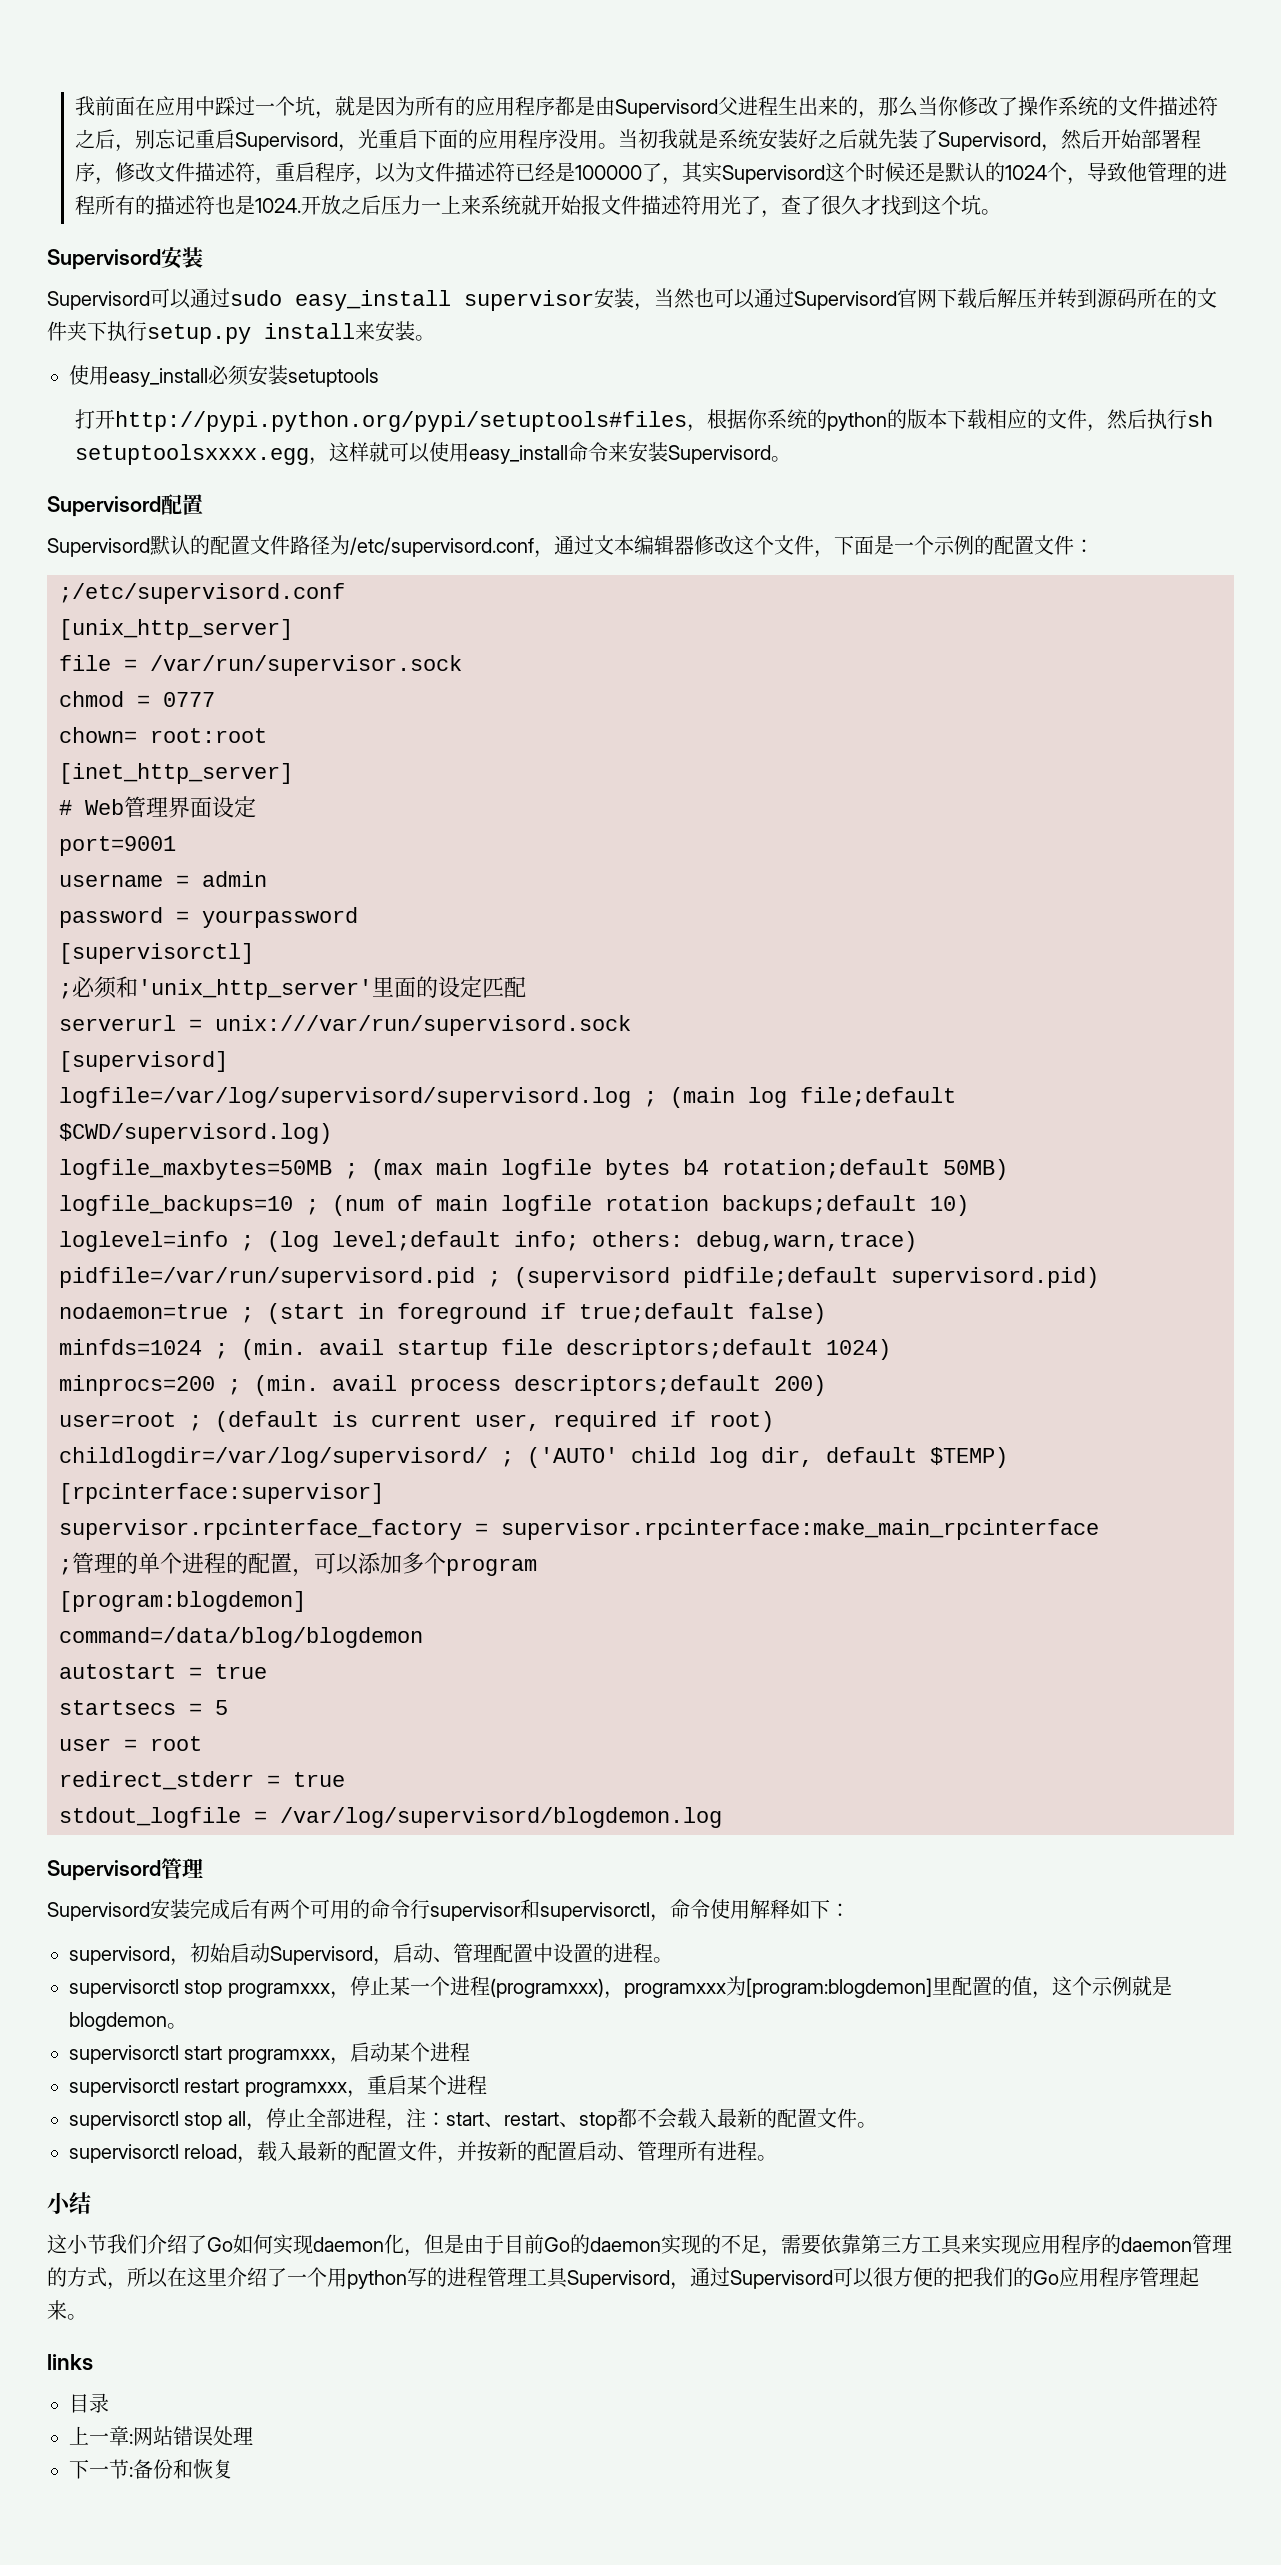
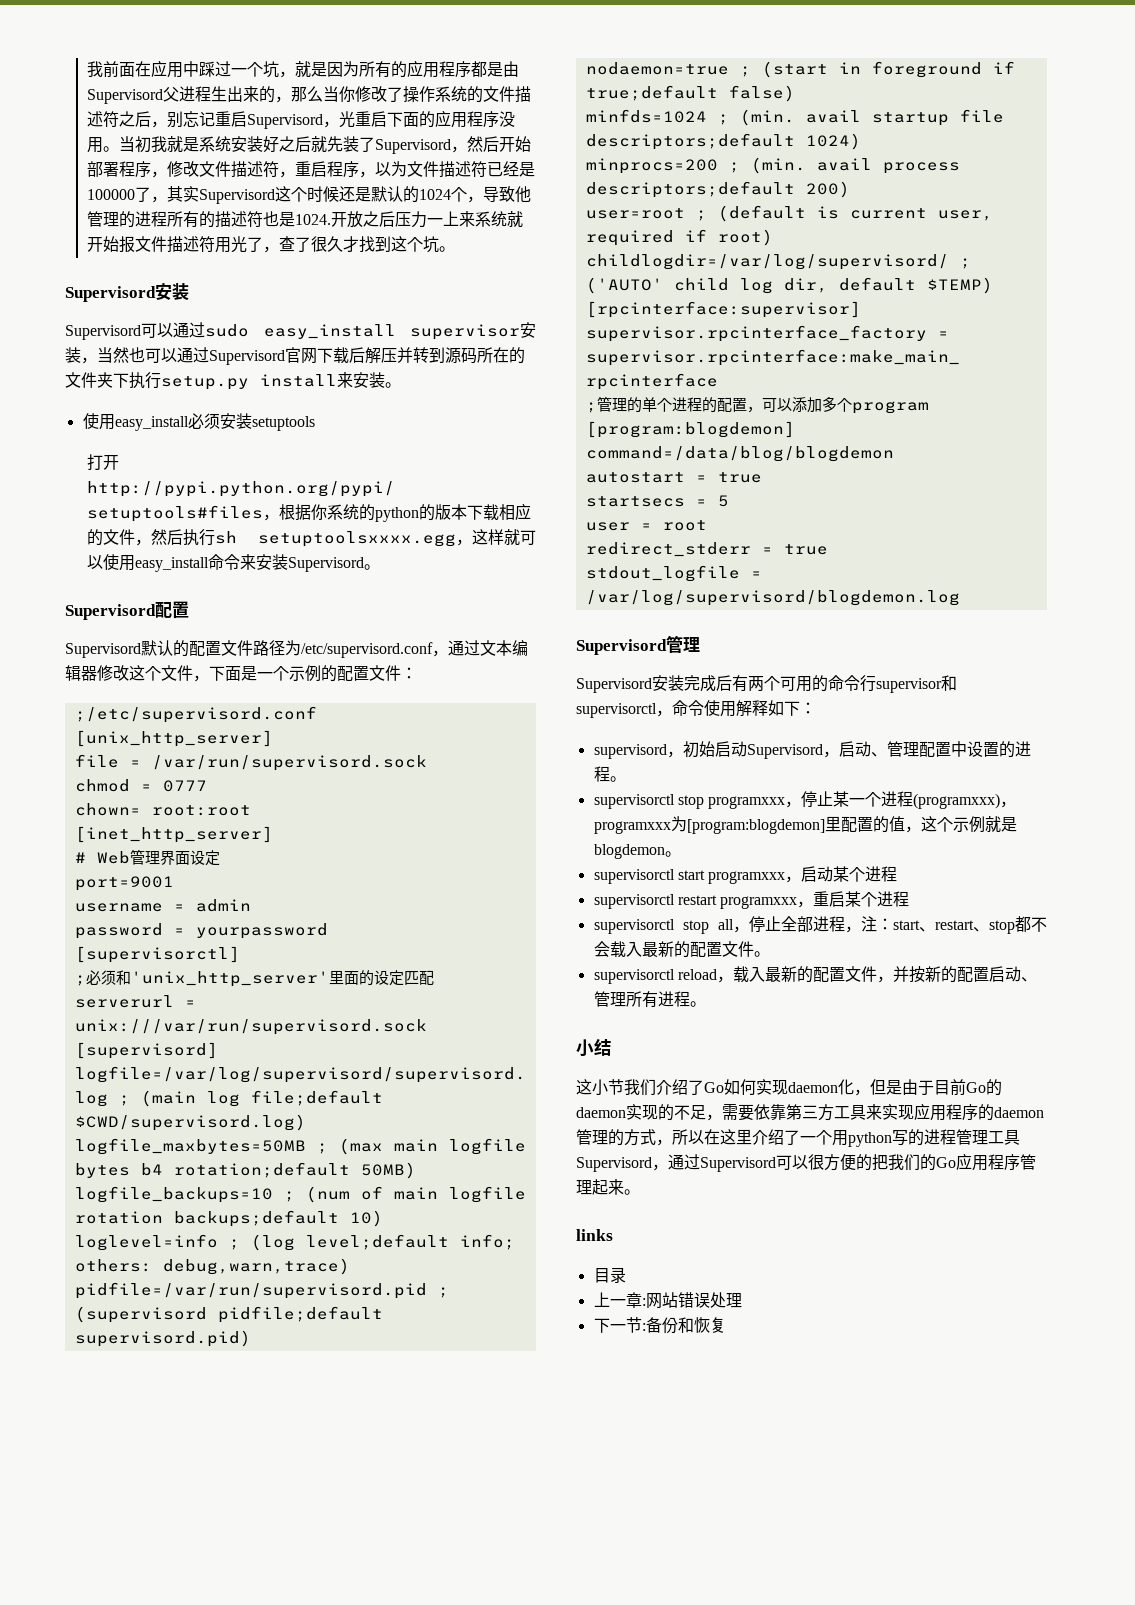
- file = /var/run/supervisor.sock
+ file = /var/run/supervisord.sock

